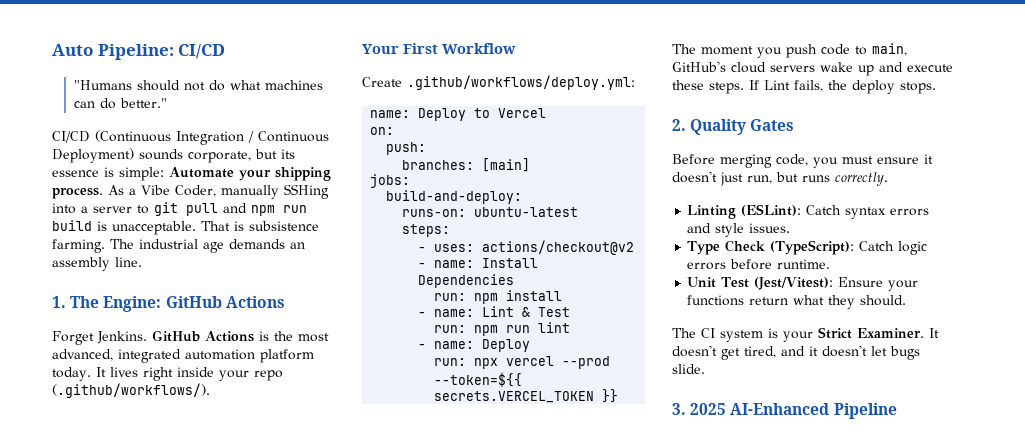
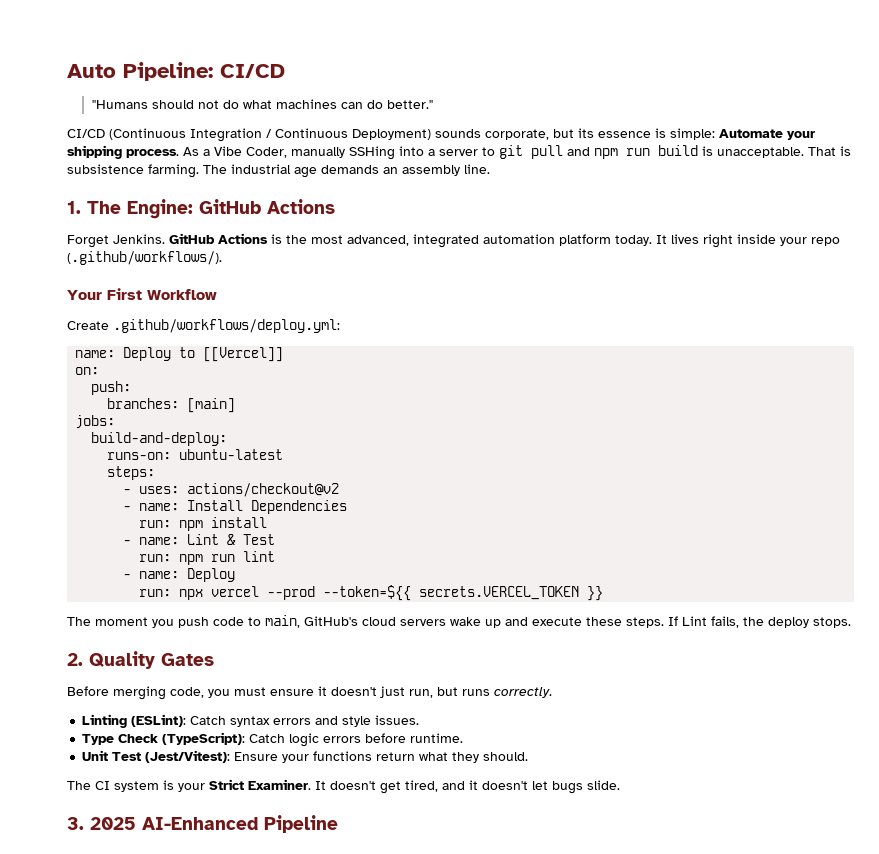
- name: Deploy to Vercel
+ name: Deploy to [[Vercel]]

